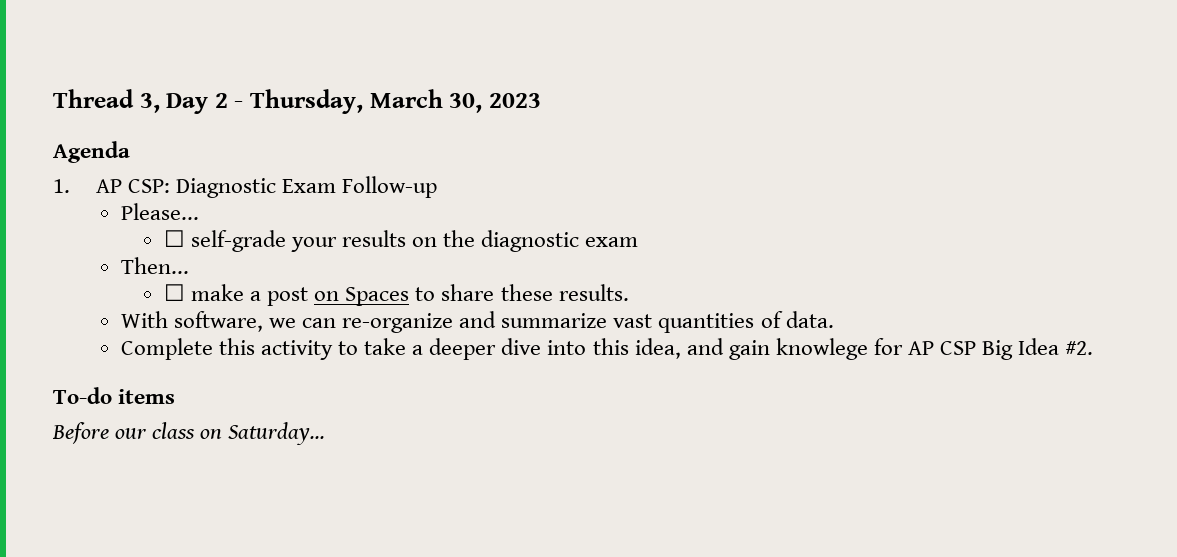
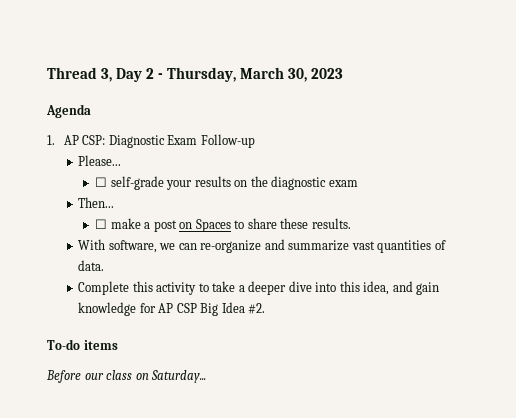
- Complete this activity to take a deeper dive into this idea, and gain knowlege for AP CSP Big Idea #2.
+ Complete this activity to take a deeper dive into this idea, and gain knowledge for AP CSP Big Idea #2.

